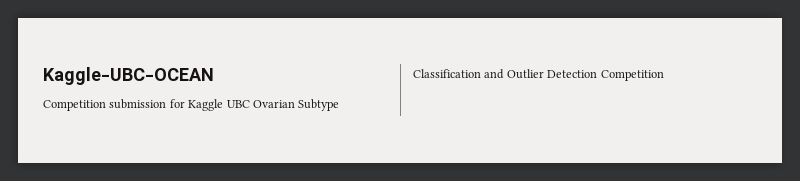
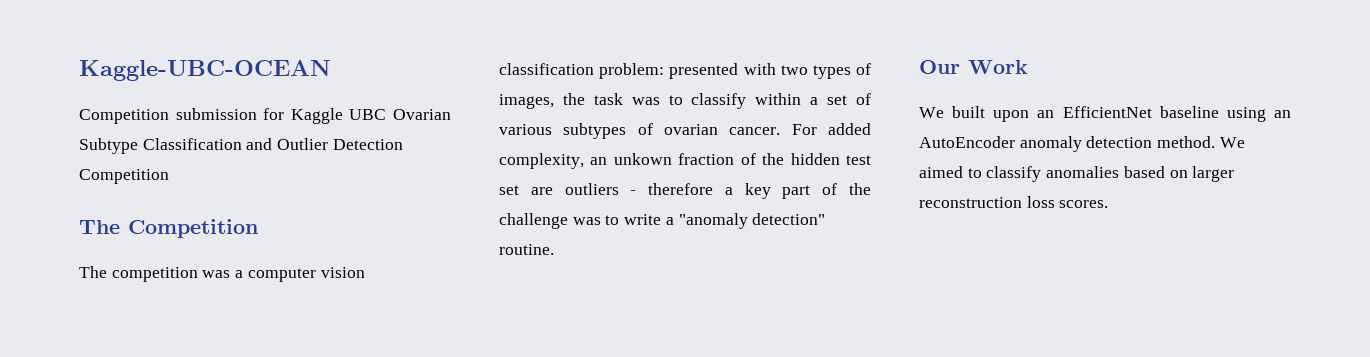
+ The Competition
+ The competition was a computer vision classification problem: presented with two types of images, the task was to classify within a set of various subtypes of ovarian cancer. For added complexity, an unkown fraction of the hidden test set are outliers - therefore a key part of the challenge was to write a "anomaly detection" routine.
+ Our Work
+ We built upon an EfficientNet baseline using an AutoEncoder anomaly detection method. We aimed to classify anomalies based on larger reconstruction loss scores.

